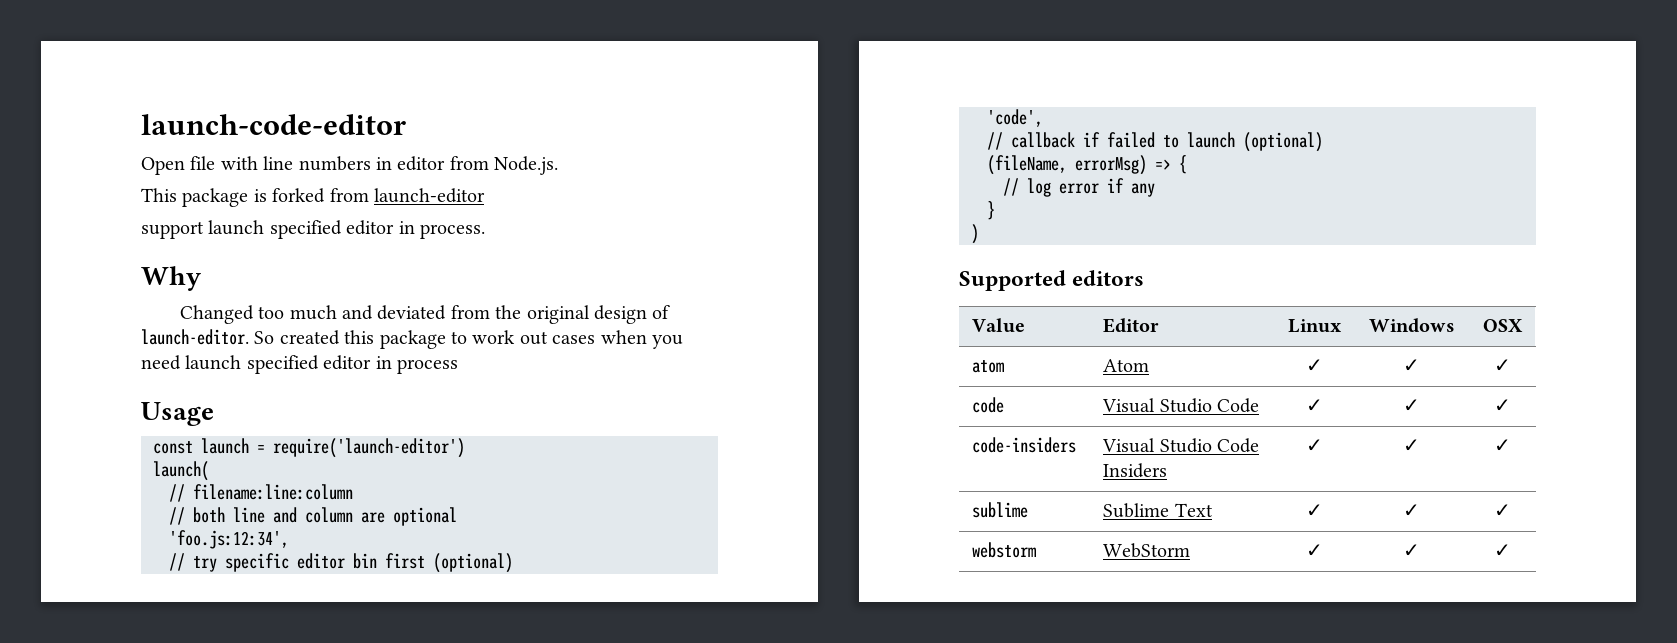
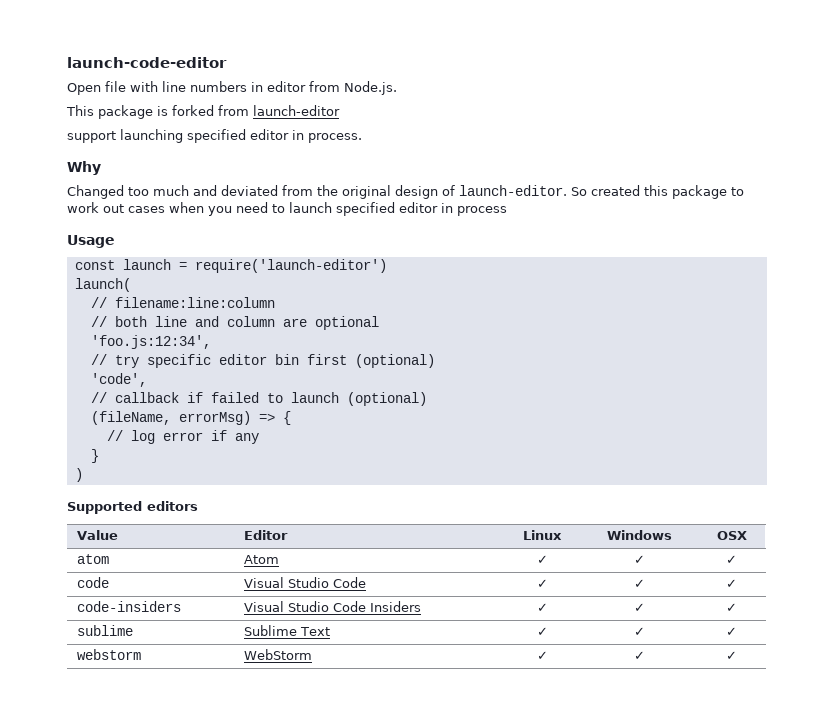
- support launch specified editor in process.
+ support launching specified editor in process.
- So created this package to work out cases when you need launch specified editor in process
+ So created this package to work out cases when you need to launch specified editor in process

